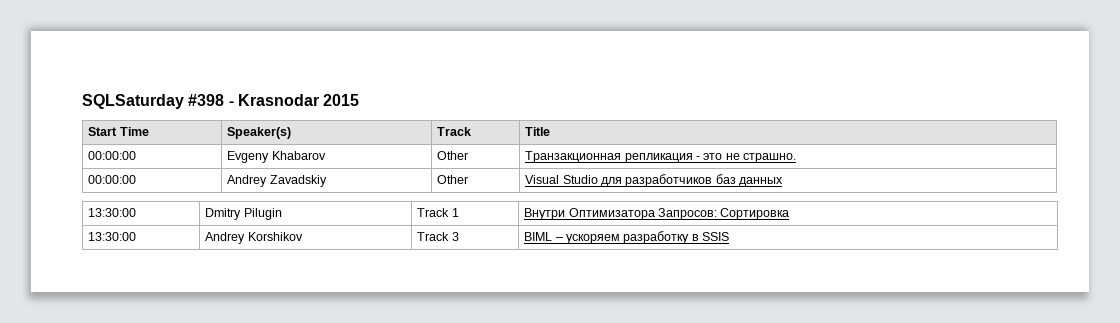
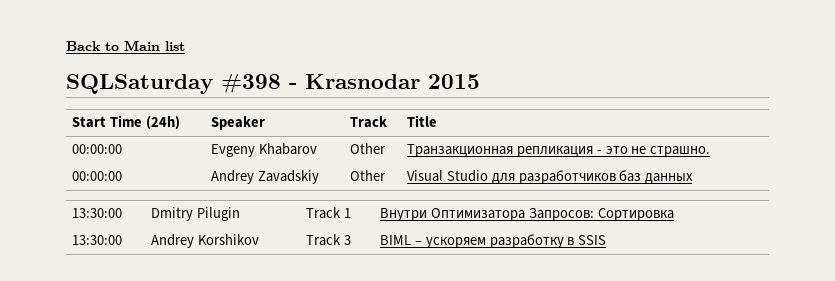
+ Back to Main list
- Start Time | Speaker(s) | Track | Title
+ Start Time (24h) | Speaker | Track | Title

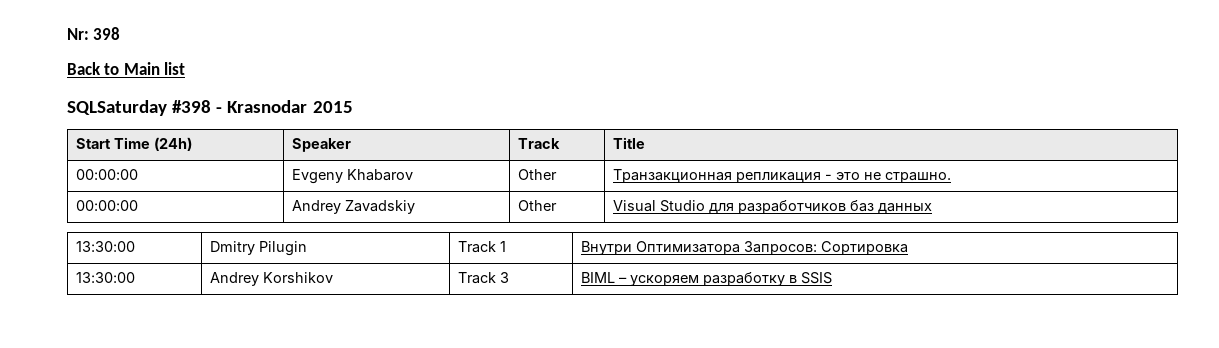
+ Nr: 398

